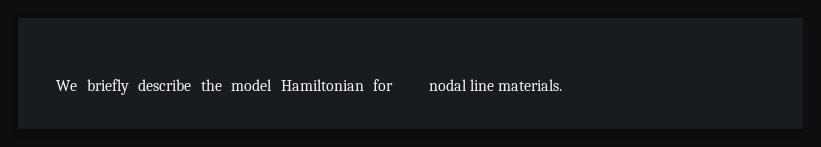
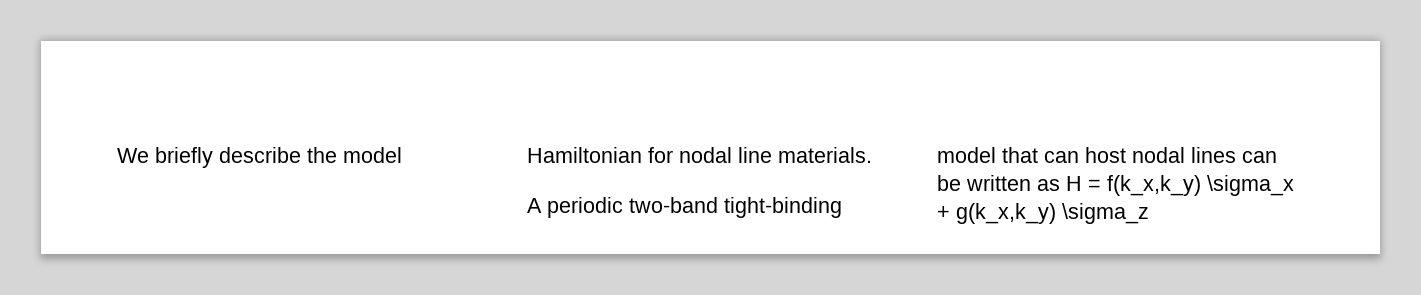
+ A periodic two-band tight-binding model that can host nodal lines can be written as H = f(k_x,k_y) \sigma_x + g(k_x,k_y) \sigma_z

